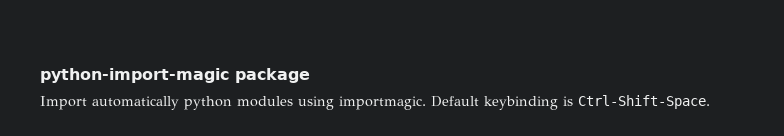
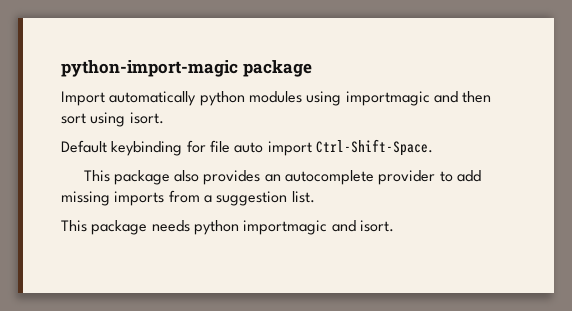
- Import automatically python modules using importmagic. Default keybinding is Ctrl-Shift-Space.
+ Import automatically python modules using importmagic and then sort using isort.
+ Default keybinding for file auto import Ctrl-Shift-Space.
+ This package also provides an autocomplete provider to add missing imports from a suggestion list.
+ This package needs python importmagic and isort.

